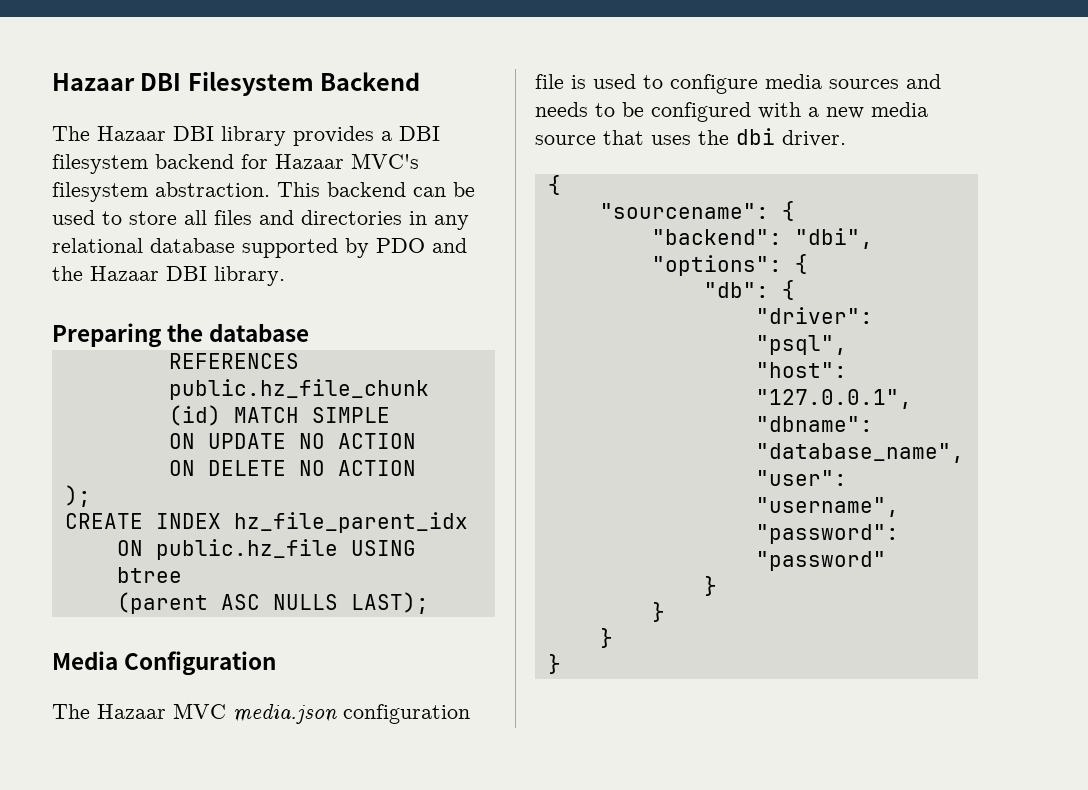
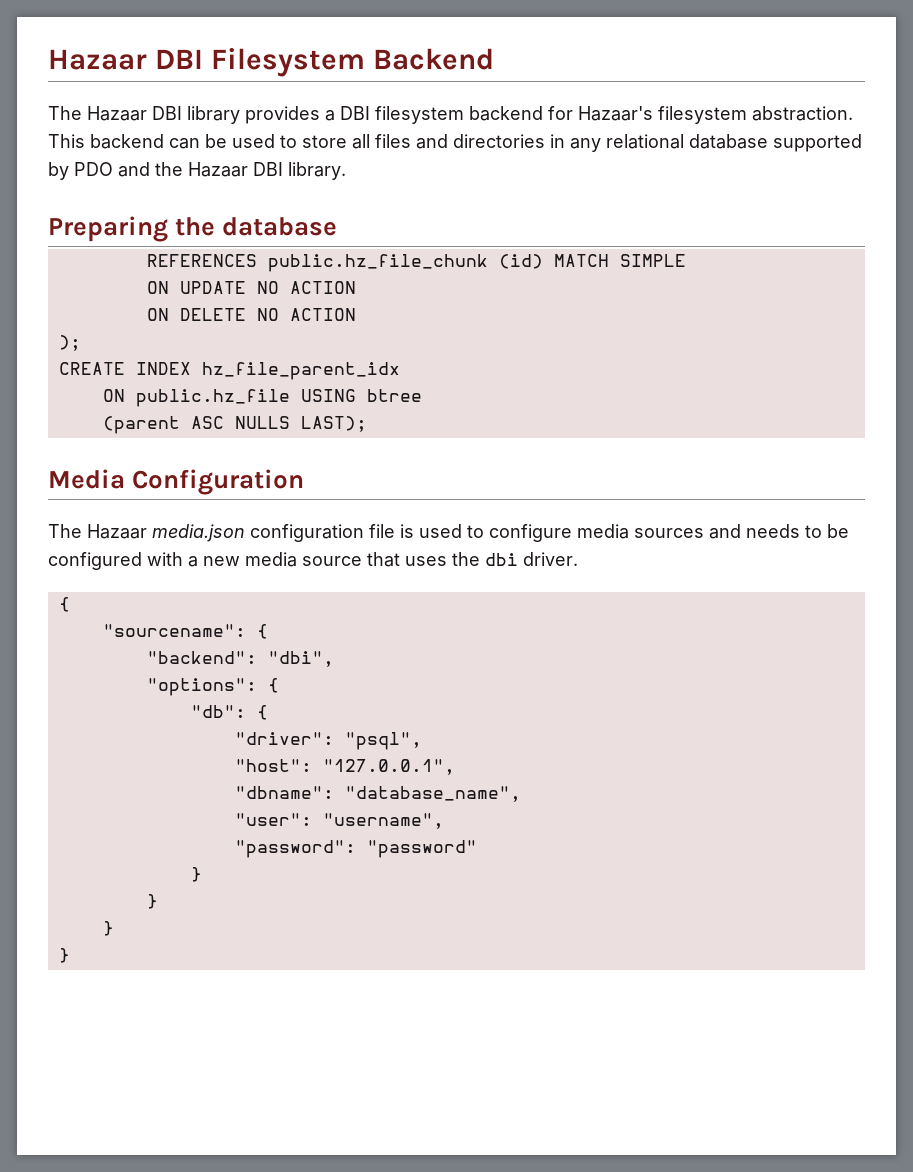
- The Hazaar DBI library provides a DBI filesystem backend for Hazaar MVC's filesystem abstraction.
+ The Hazaar DBI library provides a DBI filesystem backend for Hazaar's filesystem abstraction.
- The Hazaar MVC media.json configuration file is used to configure media sources and needs to be configured with a new media source that uses the dbi driver.
+ The Hazaar media.json configuration file is used to configure media sources and needs to be configured with a new media source that uses the dbi driver.

